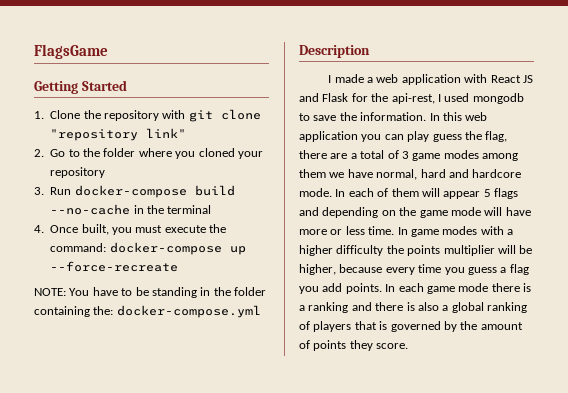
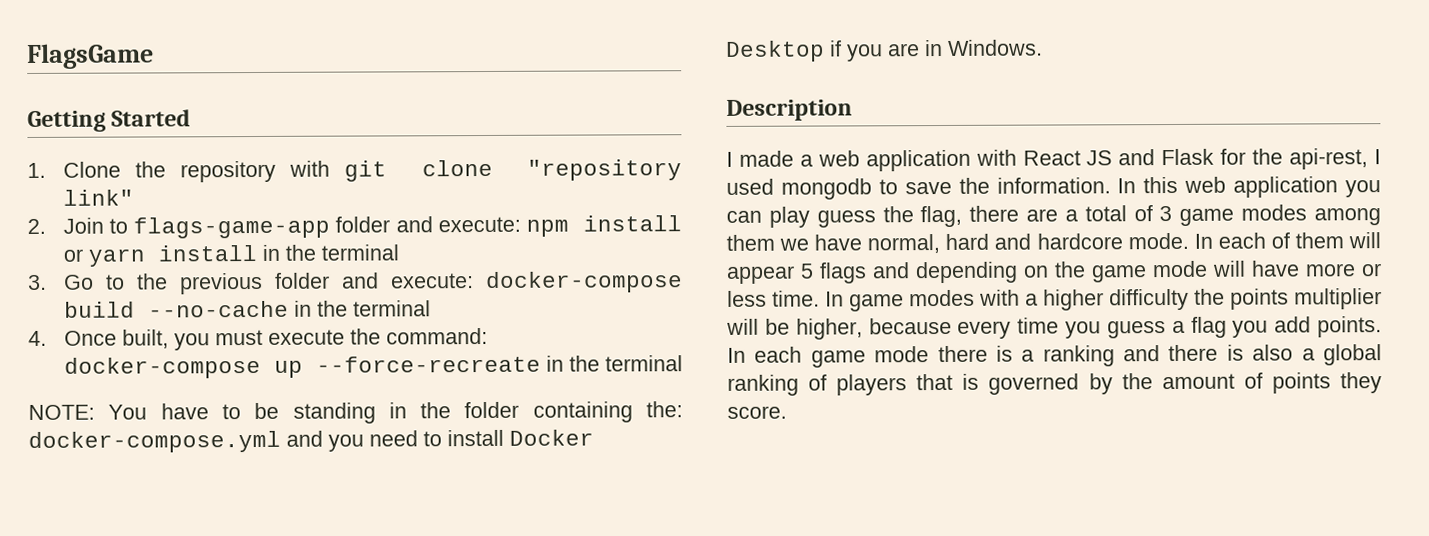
- 2. Go to the folder where you cloned your repository
- 3. Run docker-compose build --no-cache in the terminal
+ 2. Join to flags-game-app folder and execute: npm install or yarn install in the terminal
+ 3. Go to the previous folder and execute: docker-compose build --no-cache in the terminal
- 4. Once built, you must execute the command: docker-compose up --force-recreate
+ 4. Once built, you must execute the command: docker-compose up --force-recreate in the terminal
- NOTE: You have to be standing in the folder containing the: docker-compose.yml
+ NOTE: You have to be standing in the folder containing the: docker-compose.yml and you need to install Docker Desktop if you are in Windows.

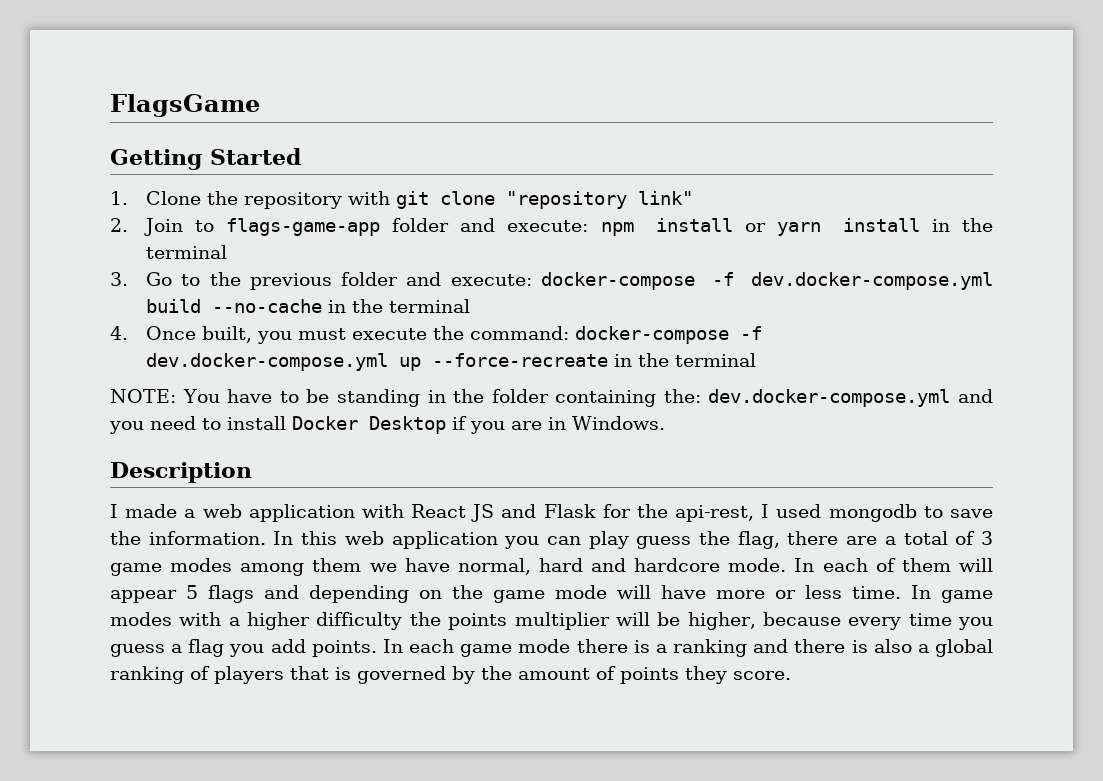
- 3. Go to the previous folder and execute: docker-compose build --no-cache in the terminal
+ 3. Go to the previous folder and execute: docker-compose -f dev.docker-compose.yml build --no-cache in the terminal
- 4. Once built, you must execute the command: docker-compose up --force-recreate in the terminal
+ 4. Once built, you must execute the command: docker-compose -f dev.docker-compose.yml up --force-recreate in the terminal
- NOTE: You have to be standing in the folder containing the: docker-compose.yml and you need to install Docker Desktop if you are in Windows.
+ NOTE: You have to be standing in the folder containing the: dev.docker-compose.yml and you need to install Docker Desktop if you are in Windows.

